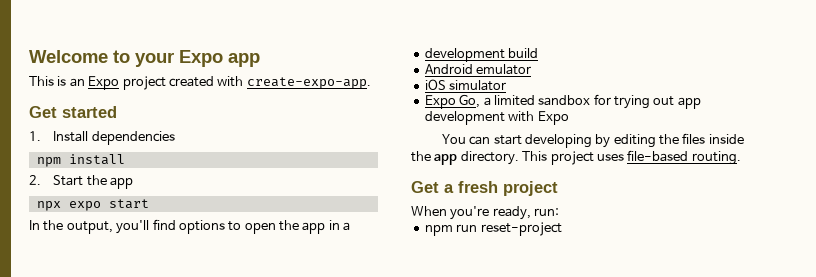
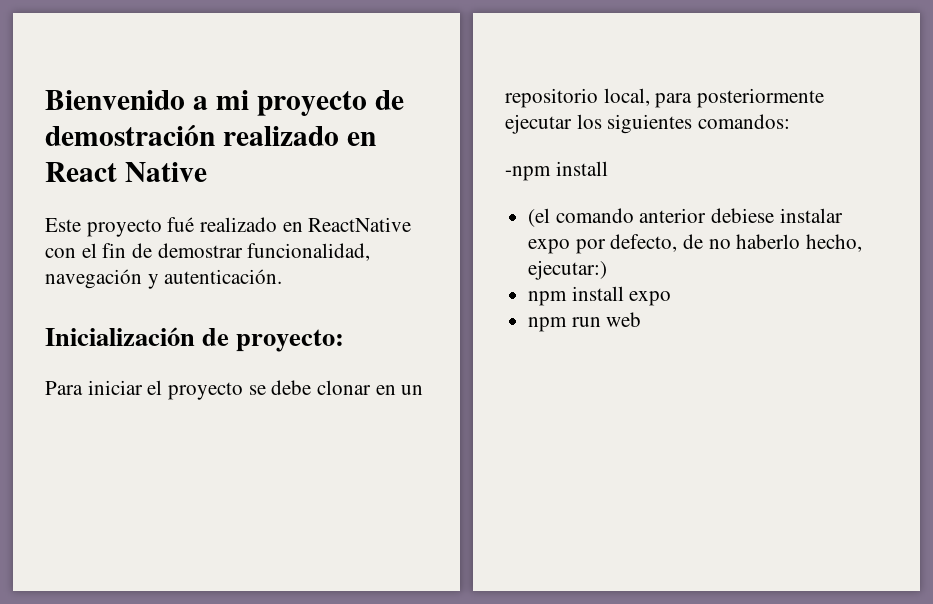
- Welcome to your Expo app
- This is an Expo project created with create-expo-app.
- Get started
- 1. Install dependencies
- npm install
- 2. Start the app
- npx expo start
- In the output, you'll find options to open the app in a
- development build
- Android emulator
- iOS simulator
- Expo Go, a limited sandbox for trying out app development with Expo
- You can start developing by editing the files inside the app directory. This project uses file-based routing.
- Get a fresh project
- When you're ready, run:
+ Bienvenido a mi proyecto de demostración realizado en React Native
+ Este proyecto fué realizado en ReactNative con el fin de demostrar funcionalidad, navegación y autenticación.
+ Inicialización de proyecto:
+ Para iniciar el proyecto se debe clonar en un repositorio local, para posteriormente ejecutar los siguientes comandos:
+ -npm install
+ (el comando anterior debiese instalar expo por defecto, de no haberlo hecho, ejecutar:)
+ npm install expo
- npm run reset-project
+ npm run web

